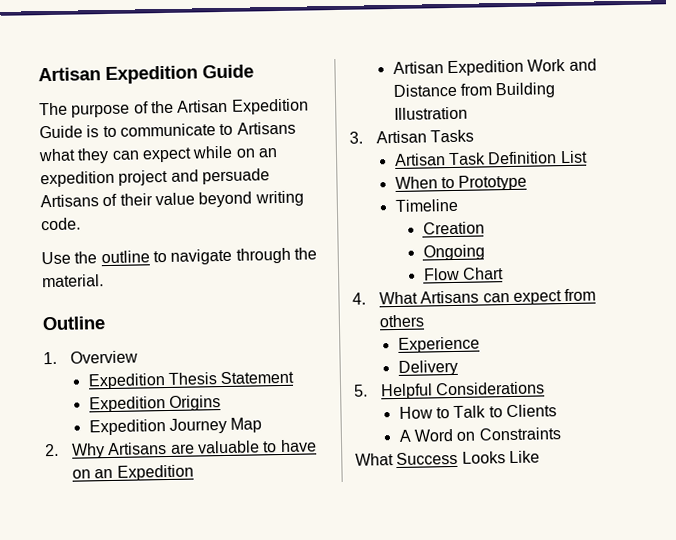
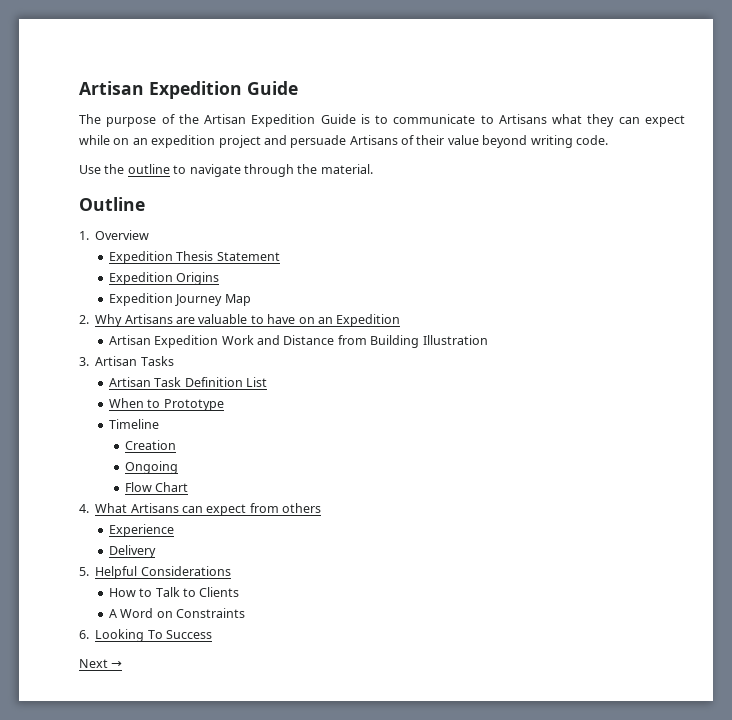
- What Success Looks Like
+ 6. Looking To Success
+ Next →

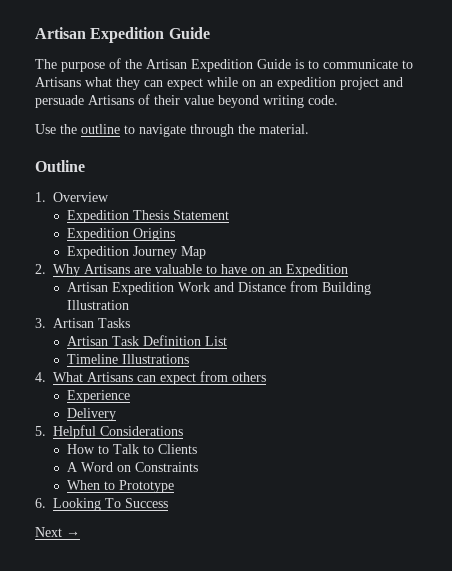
- When to Prototype
- Timeline
- Creation
- Ongoing
- Flow Chart
+ Timeline Illustrations
+ When to Prototype

